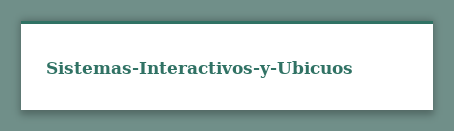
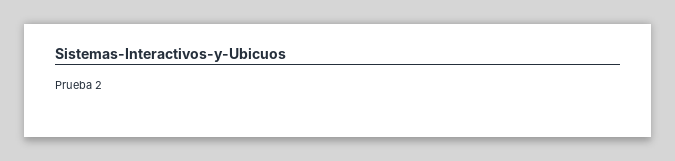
+ Prueba 2

